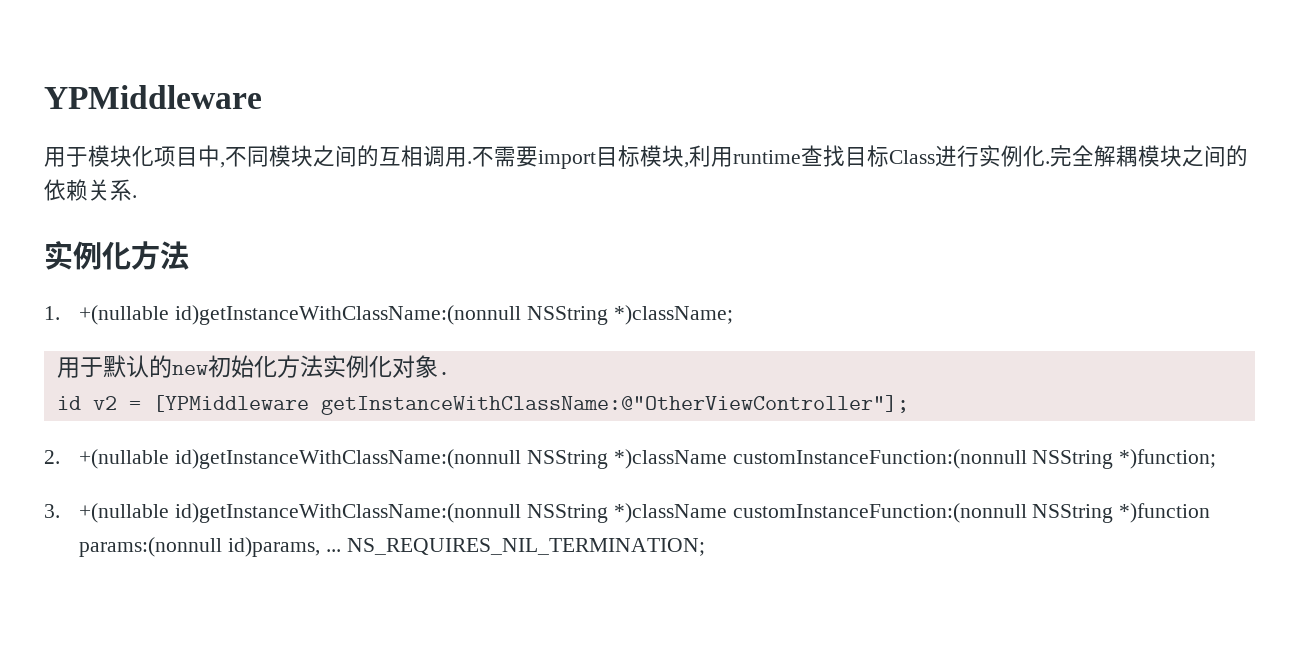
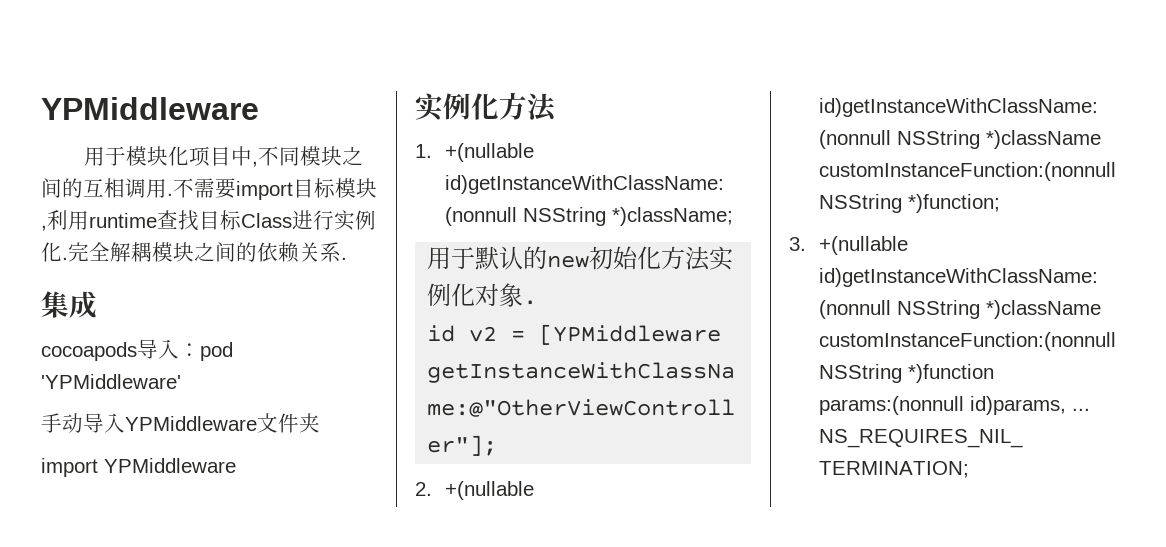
+ 集成
+ cocoapods导入：pod 'YPMiddleware'
+ 手动导入YPMiddleware文件夹
+ import YPMiddleware

